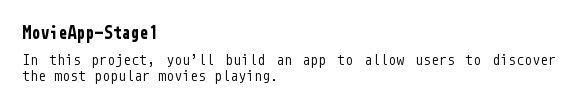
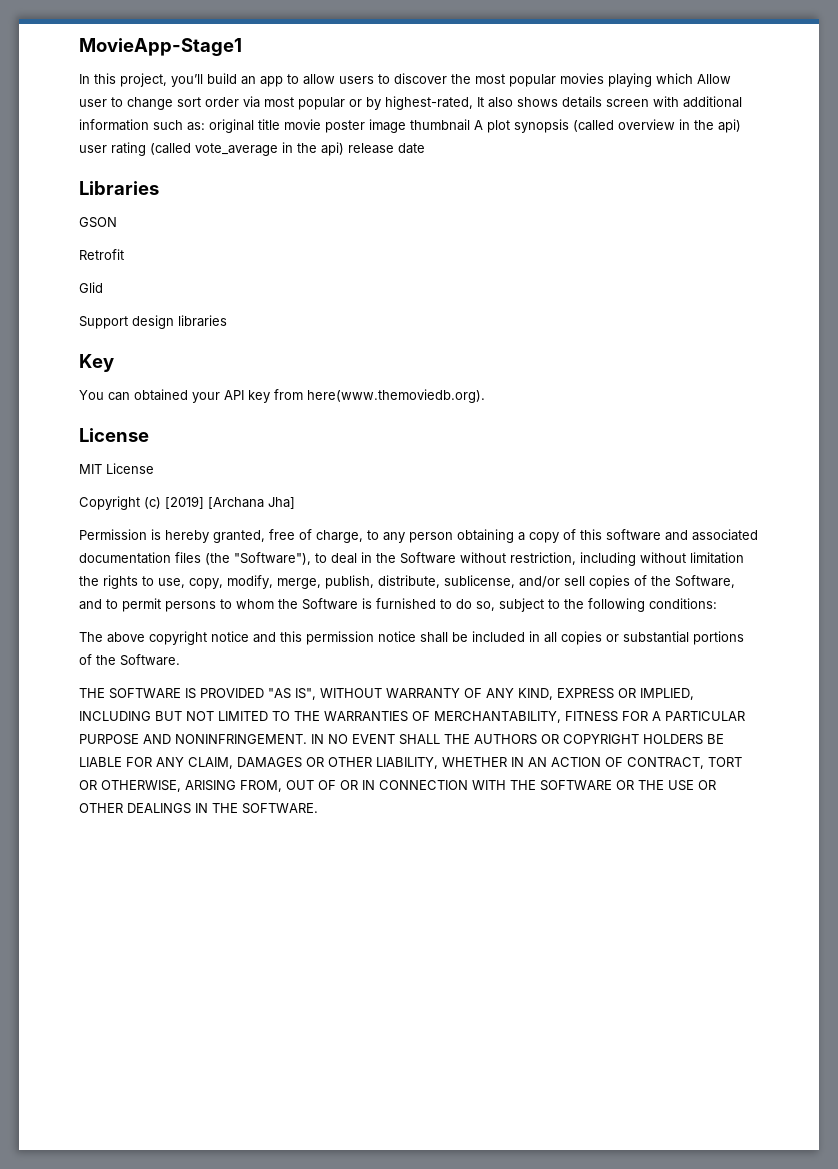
- In this project, you’ll build an app to allow users to discover the most popular movies playing.
+ In this project, you’ll build an app to allow users to discover the most popular movies playing which Allow user to change sort order via most popular or by highest-rated, It also shows details screen with additional information such as: original title movie poster image thumbnail A plot synopsis (called overview in the api) user rating (called vote_average in the api) release date
+ Libraries
+ GSON
+ Retrofit
+ Glid
+ Support design libraries
+ Key
+ You can obtained your API key from here(www.themoviedb.org).
+ License
+ MIT License
+ Copyright (c) [2019] [Archana Jha]
+ Permission is hereby granted, free of charge, to any person obtaining a copy of this software and associated documentation files (the "Software"), to deal in the Software without restriction, including without limitation the rights to use, copy, modify, merge, publish, distribute, sublicense, and/or sell copies of the Software, and to permit persons to whom the Software is furnished to do so, subject to the following conditions:
+ The above copyright notice and this permission notice shall be included in all copies or substantial portions of the Software.
+ THE SOFTWARE IS PROVIDED "AS IS", WITHOUT WARRANTY OF ANY KIND, EXPRESS OR IMPLIED, INCLUDING BUT NOT LIMITED TO THE WARRANTIES OF MERCHANTABILITY, FITNESS FOR A PARTICULAR PURPOSE AND NONINFRINGEMENT. IN NO EVENT SHALL THE AUTHORS OR COPYRIGHT HOLDERS BE LIABLE FOR ANY CLAIM, DAMAGES OR OTHER LIABILITY, WHETHER IN AN ACTION OF CONTRACT, TORT OR OTHERWISE, ARISING FROM, OUT OF OR IN CONNECTION WITH THE SOFTWARE OR THE USE OR OTHER DEALINGS IN THE SOFTWARE.

